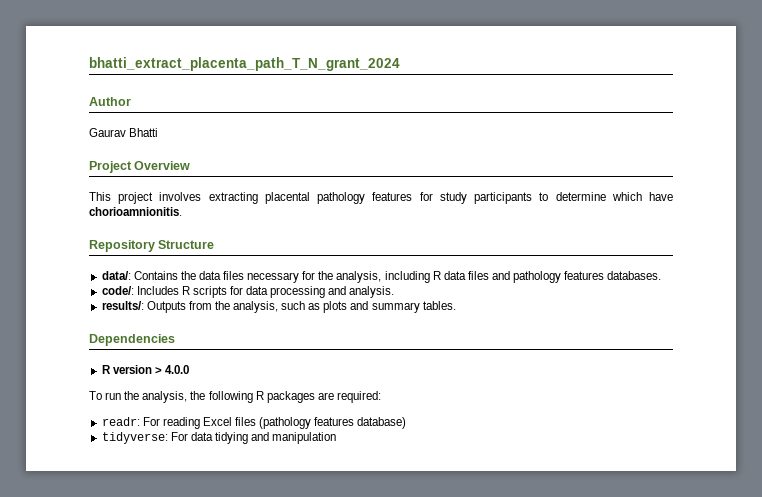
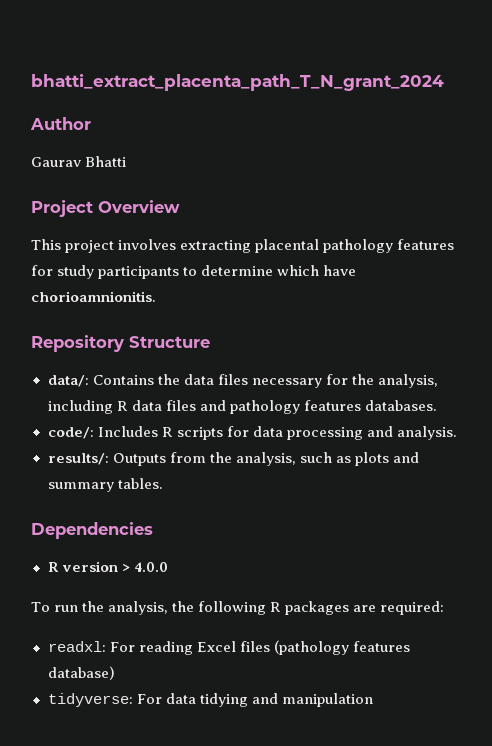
- readr: For reading Excel files (pathology features database)
+ readxl: For reading Excel files (pathology features database)

